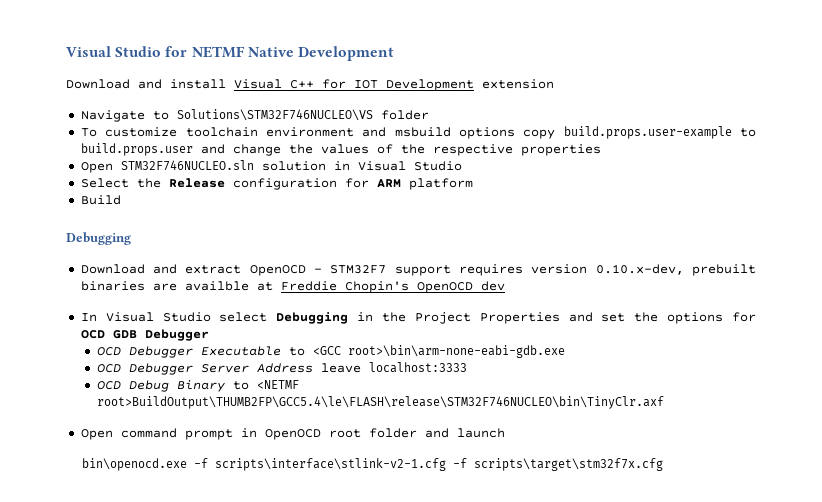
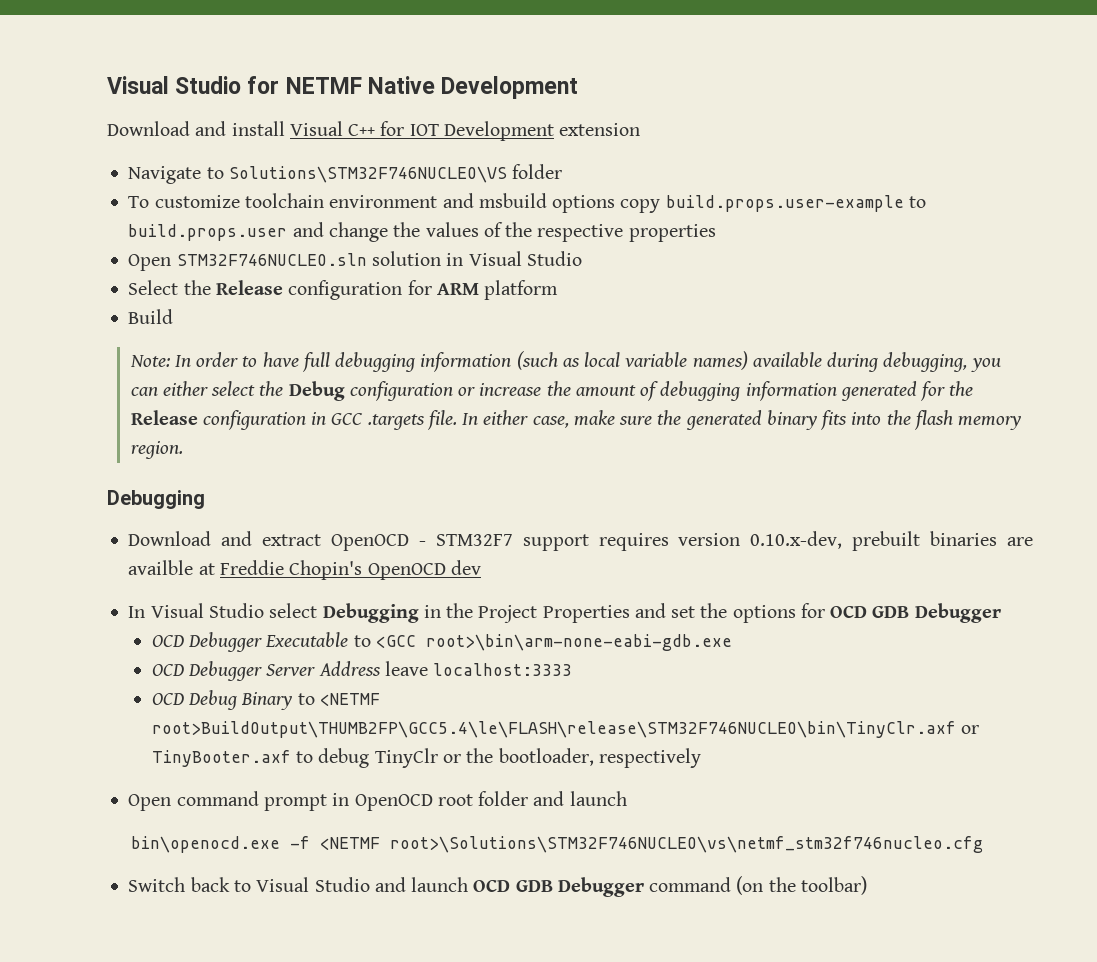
+ Note: In order to have full debugging information (such as local variable names) available during debugging, you can either select the Debug configuration or increase the amount of debugging information generated for the Release configuration in GCC .targets file. In either case, make sure the generated binary fits into the flash memory region.
- OCD Debug Binary to <NETMF root>BuildOutput\THUMB2FP\GCC5.4\le\FLASH\release\STM32F746NUCLEO\bin\TinyClr.axf
+ OCD Debug Binary to <NETMF root>BuildOutput\THUMB2FP\GCC5.4\le\FLASH\release\STM32F746NUCLEO\bin\TinyClr.axf or TinyBooter.axf to debug TinyClr or the bootloader, respectively
- bin\openocd.exe -f scripts\interface\stlink-v2-1.cfg -f scripts\target\stm32f7x.cfg
+ bin\openocd.exe -f <NETMF root>\Solutions\STM32F746NUCLEO\vs\netmf_stm32f746nucleo.cfg
+ Switch back to Visual Studio and launch OCD GDB Debugger command (on the toolbar)

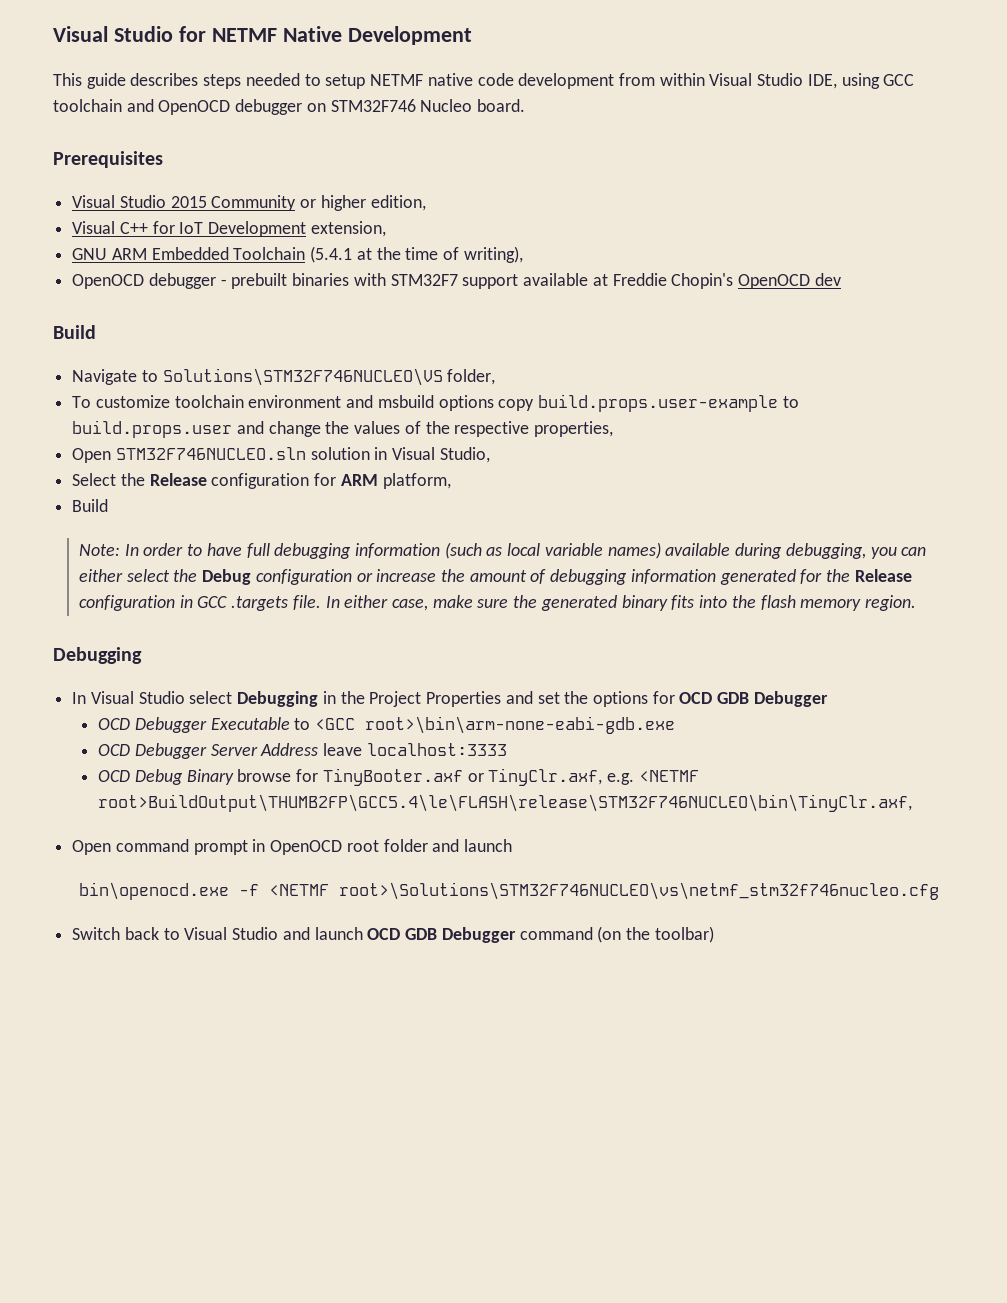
- Download and install Visual C++ for IOT Development extension
+ This guide describes steps needed to setup NETMF native code development from within Visual Studio IDE, using GCC toolchain and OpenOCD debugger on STM32F746 Nucleo board.
+ Prerequisites
+ Visual Studio 2015 Community or higher edition,
+ Visual C++ for IoT Development extension,
+ GNU ARM Embedded Toolchain (5.4.1 at the time of writing),
+ OpenOCD debugger - prebuilt binaries with STM32F7 support available at Freddie Chopin's OpenOCD dev
+ Build
- Navigate to Solutions\STM32F746NUCLEO\VS folder
+ Navigate to Solutions\STM32F746NUCLEO\VS folder,
- To customize toolchain environment and msbuild options copy build.props.user-example to build.props.user and change the values of the respective properties
+ To customize toolchain environment and msbuild options copy build.props.user-example to build.props.user and change the values of the respective properties,
- Open STM32F746NUCLEO.sln solution in Visual Studio
+ Open STM32F746NUCLEO.sln solution in Visual Studio,
- Select the Release configuration for ARM platform
+ Select the Release configuration for ARM platform,
- Download and extract OpenOCD - STM32F7 support requires version 0.10.x-dev, prebuilt binaries are availble at Freddie Chopin's OpenOCD dev
- OCD Debug Binary to <NETMF root>BuildOutput\THUMB2FP\GCC5.4\le\FLASH\release\STM32F746NUCLEO\bin\TinyClr.axf or TinyBooter.axf to debug TinyClr or the bootloader, respectively
+ OCD Debug Binary browse for TinyBooter.axf or TinyClr.axf, e.g. <NETMF root>BuildOutput\THUMB2FP\GCC5.4\le\FLASH\release\STM32F746NUCLEO\bin\TinyClr.axf,

